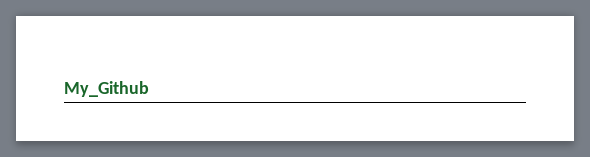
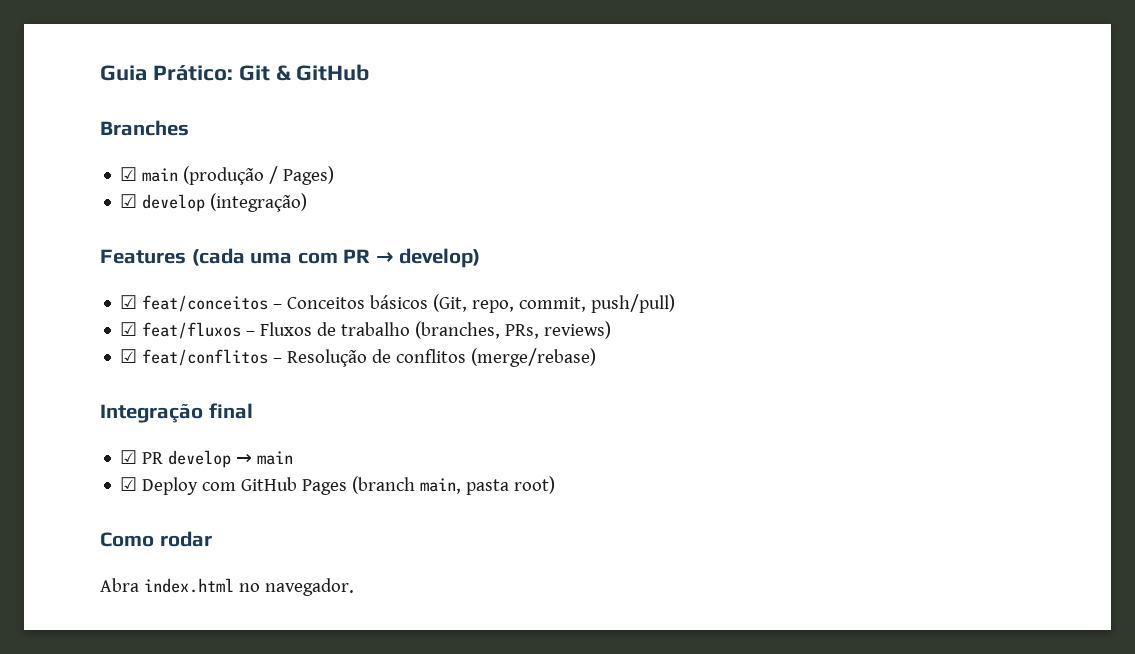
- My_Github
+ Guia Prático: Git & GitHub
+ Branches
+ ☑ main (produção / Pages)
+ ☑ develop (integração)
+ Features (cada uma com PR → develop)
+ ☑ feat/conceitos – Conceitos básicos (Git, repo, commit, push/pull)
+ ☑ feat/fluxos – Fluxos de trabalho (branches, PRs, reviews)
+ ☑ feat/conflitos – Resolução de conflitos (merge/rebase)
+ Integração final
+ ☑ PR develop → main
+ ☑ Deploy com GitHub Pages (branch main, pasta root)
+ Como rodar
+ Abra index.html no navegador.

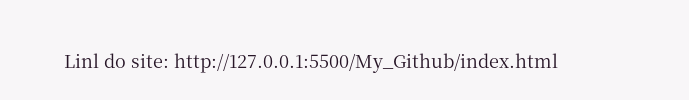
- Guia Prático: Git & GitHub
- Branches
- ☑ main (produção / Pages)
- ☑ develop (integração)
- Features (cada uma com PR → develop)
- ☑ feat/conceitos – Conceitos básicos (Git, repo, commit, push/pull)
- ☑ feat/fluxos – Fluxos de trabalho (branches, PRs, reviews)
- ☑ feat/conflitos – Resolução de conflitos (merge/rebase)
- Integração final
- ☑ PR develop → main
- ☑ Deploy com GitHub Pages (branch main, pasta root)
- Como rodar
- Abra index.html no navegador.
+ Linl do site: http://127.0.0.1:5500/My_Github/index.html

